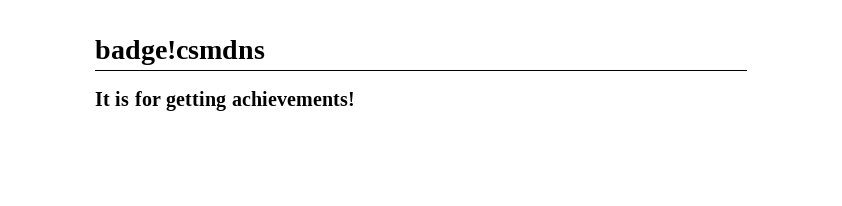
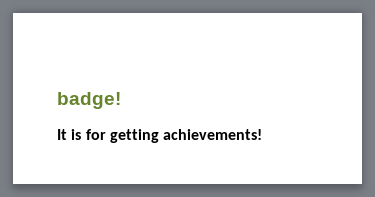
- badge!csmdns
+ badge!

